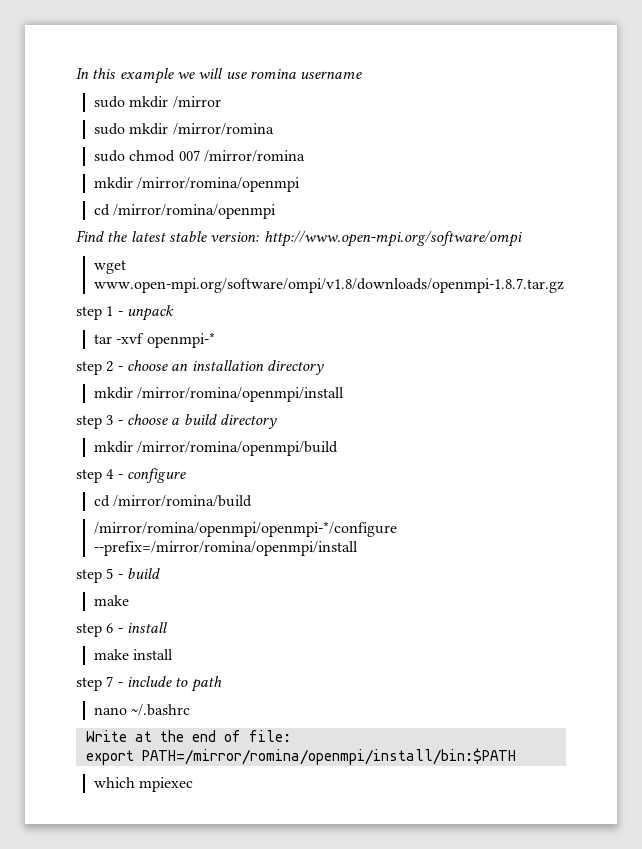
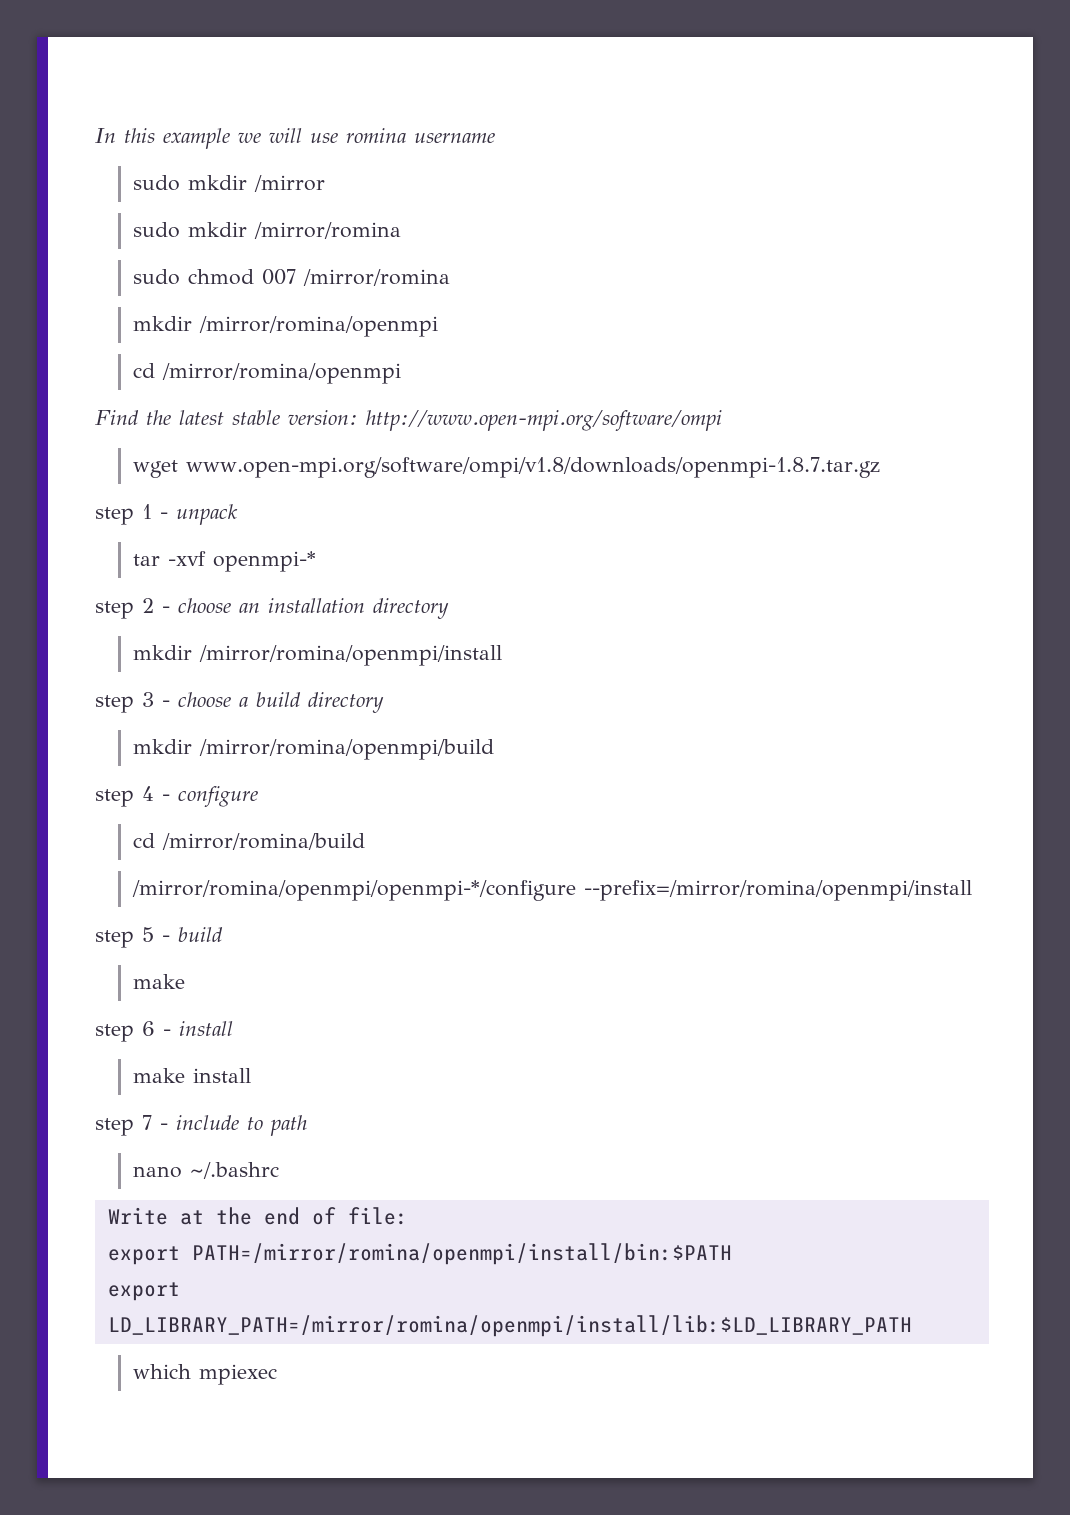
+ export LD_LIBRARY_PATH=/mirror/romina/openmpi/install/lib:$LD_LIBRARY_PATH

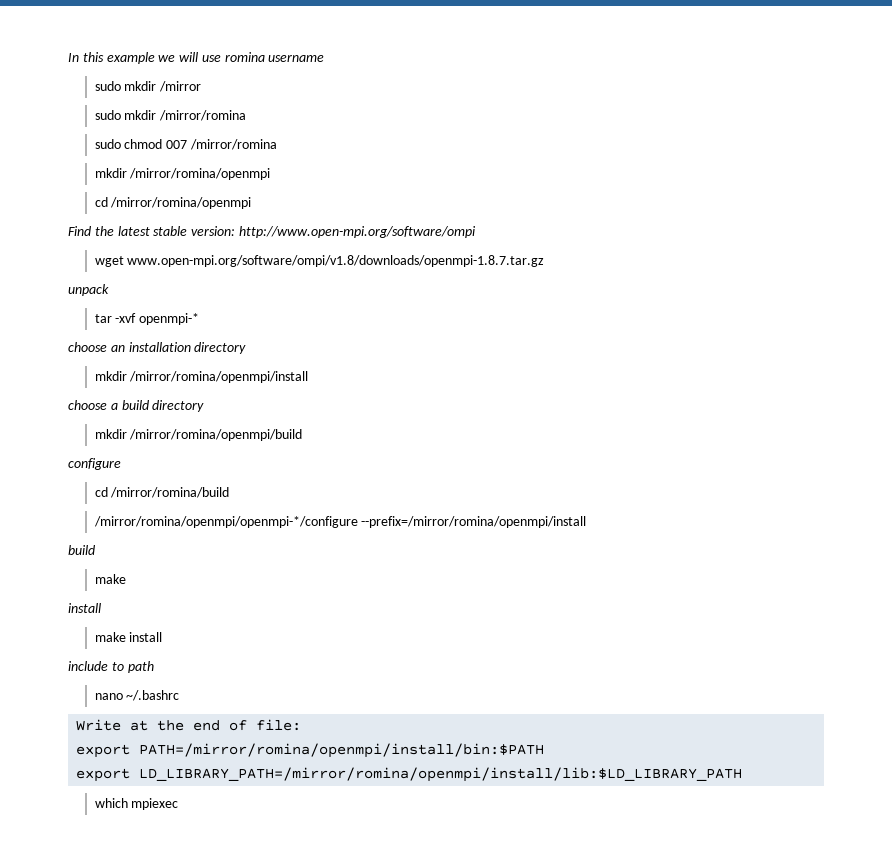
- step 1 - unpack
+ unpack
- step 2 - choose an installation directory
+ choose an installation directory
- step 3 - choose a build directory
+ choose a build directory
- step 4 - configure
+ configure
  /mirror/romina/openmpi/openmpi-*/configure --prefix=/mirror/romina/openmpi/install
- step 5 - build
+ build
  make
- step 6 - install
+ install
- step 7 - include to path
+ include to path

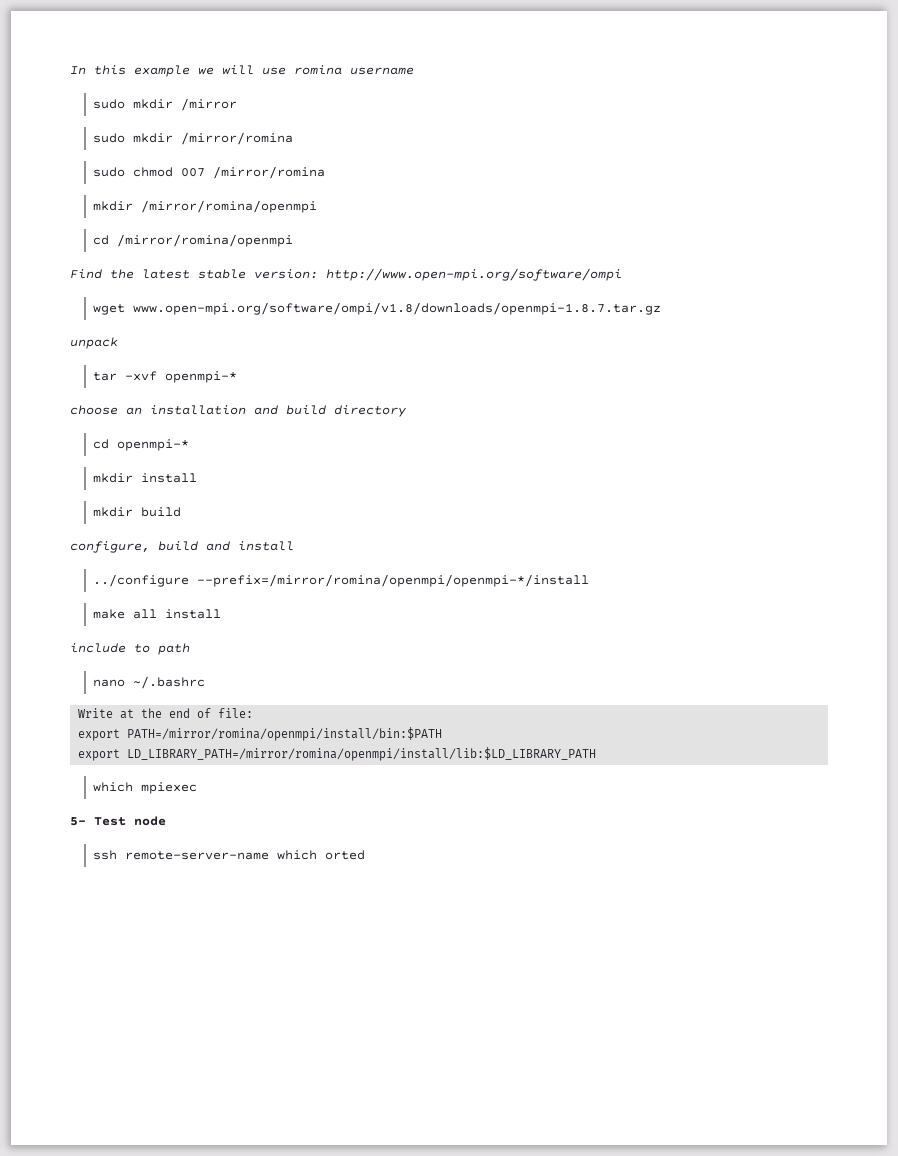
- choose an installation directory
- mkdir /mirror/romina/openmpi/install
- choose a build directory
+ choose an installation and build directory
- mkdir /mirror/romina/openmpi/build
- configure
- cd /mirror/romina/build
- /mirror/romina/openmpi/openmpi-*/configure --prefix=/mirror/romina/openmpi/install
- build
- make
- install
- make install
+ cd openmpi-*
+ mkdir install
+ mkdir build
+ configure, build and install
+ ../configure --prefix=/mirror/romina/openmpi/openmpi-*/install
+ make all install
+ 5- Test node
+ ssh remote-server-name which orted

